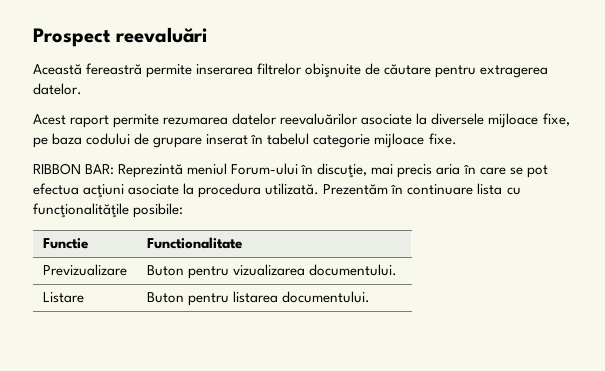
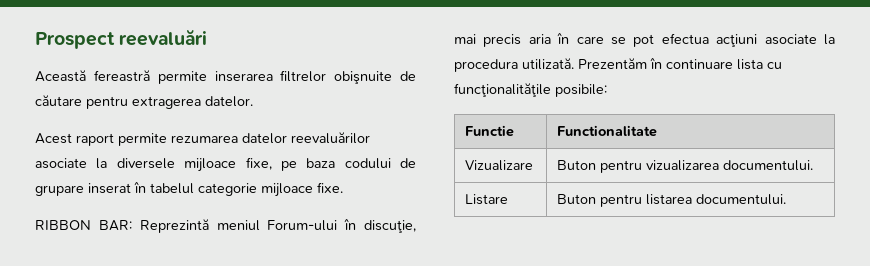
- Previzualizare | Buton pentru vizualizarea documentului.
+ Vizualizare | Buton pentru vizualizarea documentului.

